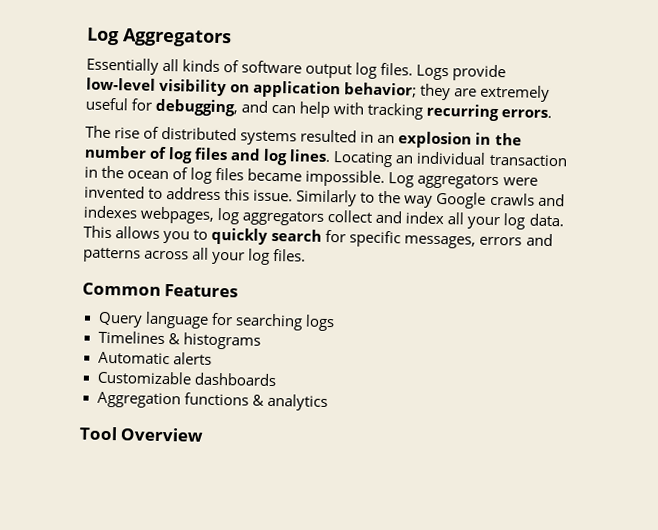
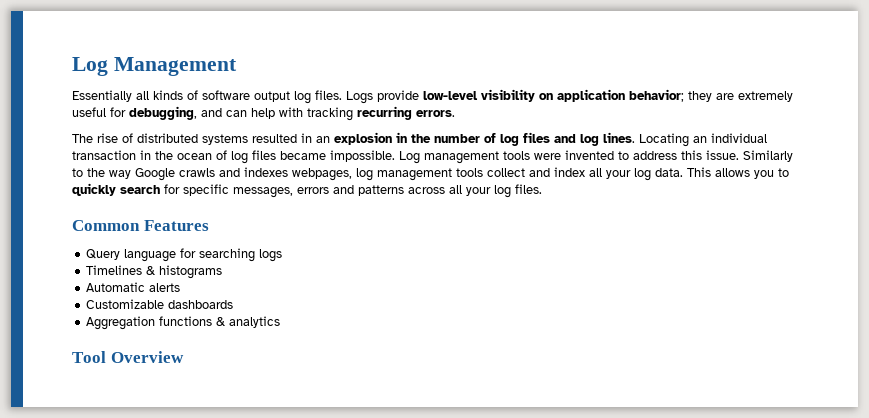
- Log Aggregators
+ Log Management
- Log aggregators were invented to address this issue.
+ Log management tools were invented to address this issue.
- Similarly to the way Google crawls and indexes webpages, log aggregators collect and index all your log data.
+ Similarly to the way Google crawls and indexes webpages, log management tools collect and index all your log data.

